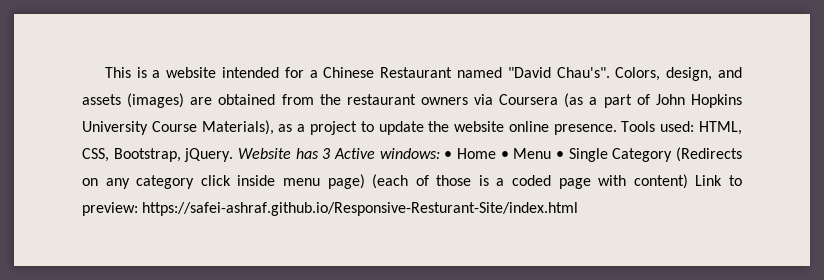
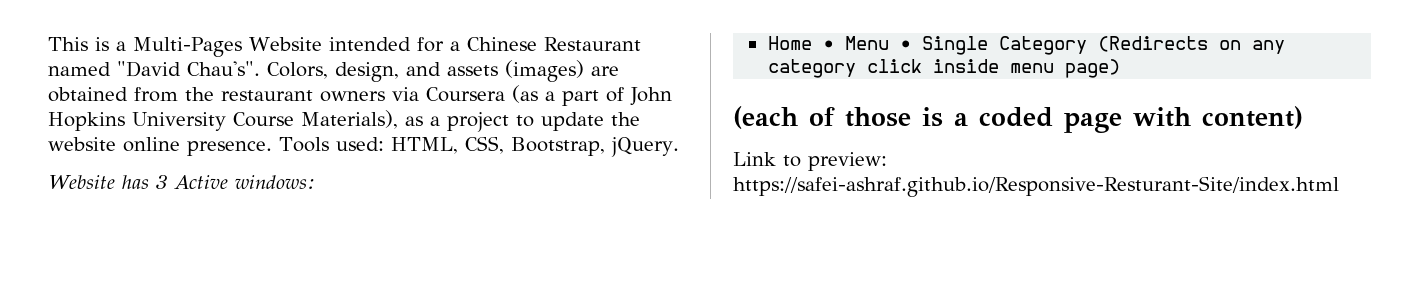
- This is a website intended for a Chinese Restaurant named "David Chau's".
+ This is a Multi-Pages Website intended for a Chinese Restaurant named "David Chau's".
- Tools used: HTML, CSS, Bootstrap, jQuery. Website has 3 Active windows: • Home • Menu • Single Category (Redirects on any category click inside menu page) (each of those is a coded page with content) Link to preview: https://safei-ashraf.github.io/Responsive-Resturant-Site/index.html
+ Tools used: HTML, CSS, Bootstrap, jQuery.
+ Website has 3 Active windows:
+ Home • Menu • Single Category (Redirects on any category click inside menu page)
+ (each of those is a coded page with content)
+ Link to preview: https://safei-ashraf.github.io/Responsive-Resturant-Site/index.html

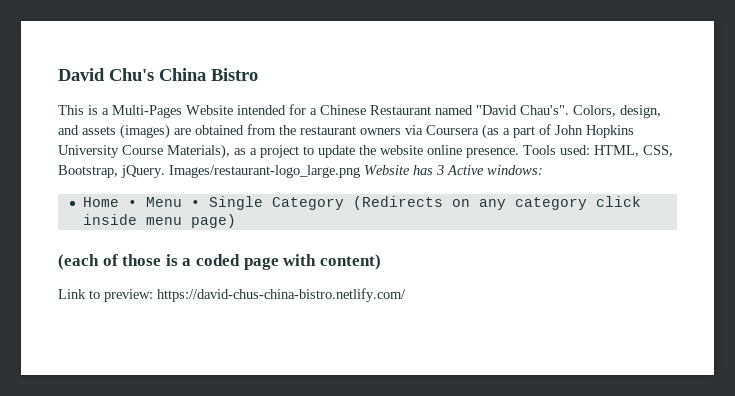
+ David Chu's China Bistro
- Tools used: HTML, CSS, Bootstrap, jQuery.
- Website has 3 Active windows:
+ Tools used: HTML, CSS, Bootstrap, jQuery. Images/restaurant-logo_large.png Website has 3 Active windows:
- Link to preview: https://safei-ashraf.github.io/Responsive-Resturant-Site/index.html
+ Link to preview: https://david-chus-china-bistro.netlify.com/

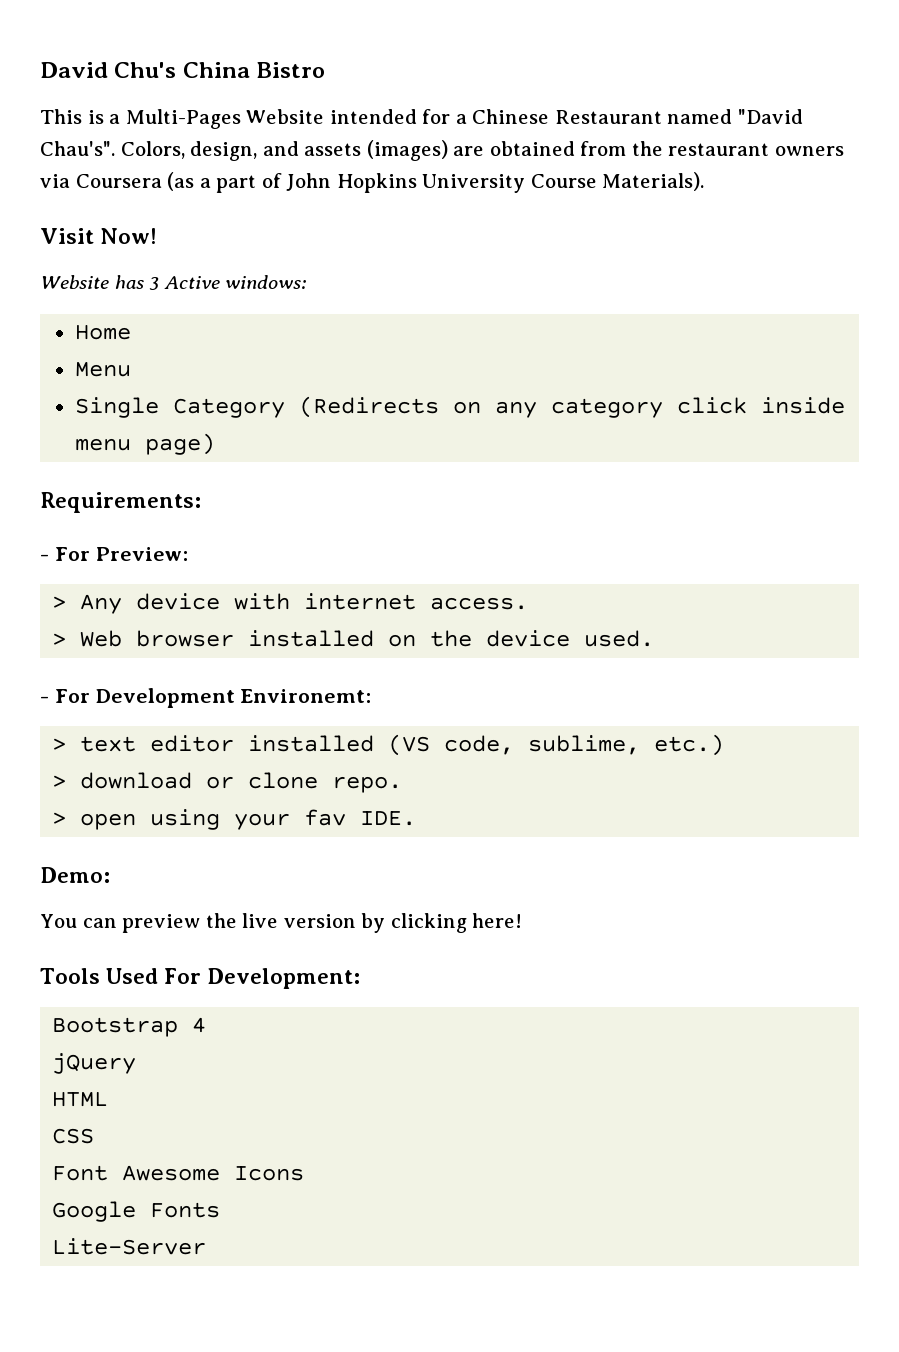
- Colors, design, and assets (images) are obtained from the restaurant owners via Coursera (as a part of John Hopkins University Course Materials), as a project to update the website online presence. Tools used: HTML, CSS, Bootstrap, jQuery. Images/restaurant-logo_large.png Website has 3 Active windows:
+ Colors, design, and assets (images) are obtained from the restaurant owners via Coursera (as a part of John Hopkins University Course Materials).
+ Visit Now!
+ Website has 3 Active windows:
- Home • Menu • Single Category (Redirects on any category click inside menu page)
+ Home
+ Menu
+ Single Category (Redirects on any category click inside menu page)
- (each of those is a coded page with content)
- Link to preview: https://david-chus-china-bistro.netlify.com/
+ Requirements:
+ - For Preview:
+ > Any device with internet access.
+ > Web browser installed on the device used.
+ - For Development Environemt:
+ > text editor installed (VS code, sublime, etc.)
+ > download or clone repo.
+ > open using your fav IDE.
+ Demo:
+ You can preview the live version by clicking here!
+ Tools Used For Development:
+ Bootstrap 4
+ jQuery
+ HTML
+ CSS
+ Font Awesome Icons
+ Google Fonts
+ Lite-Server

